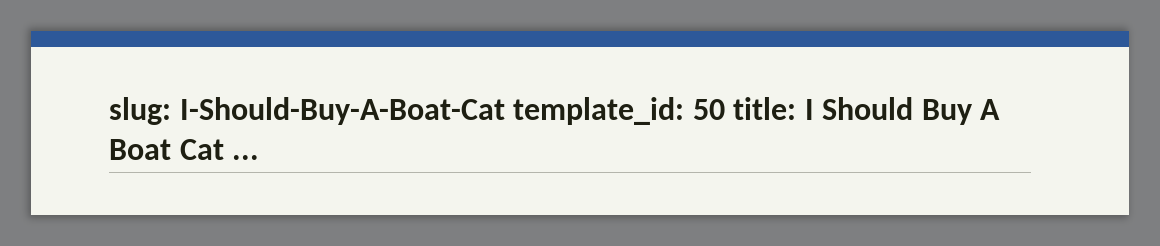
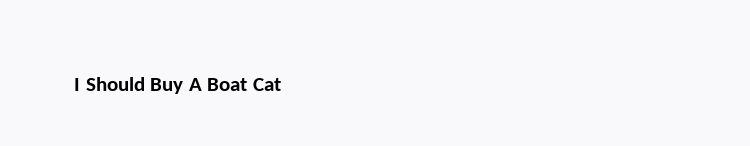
- slug: I-Should-Buy-A-Boat-Cat template_id: 50 title: I Should Buy A Boat Cat ...
+ I Should Buy A Boat Cat

